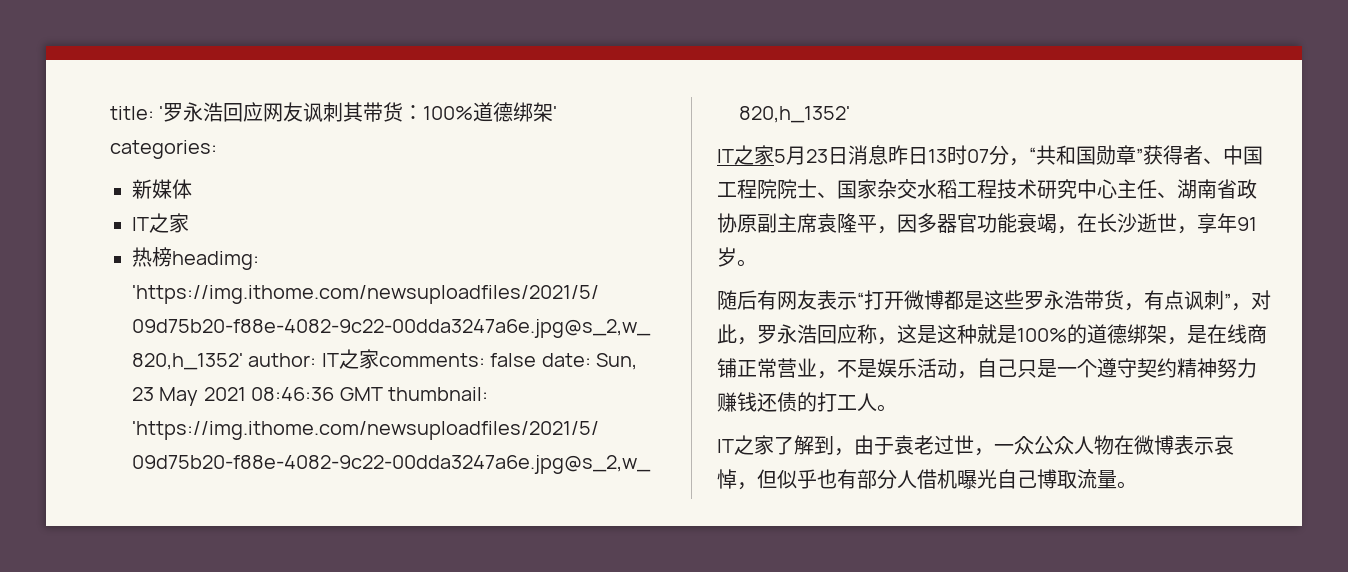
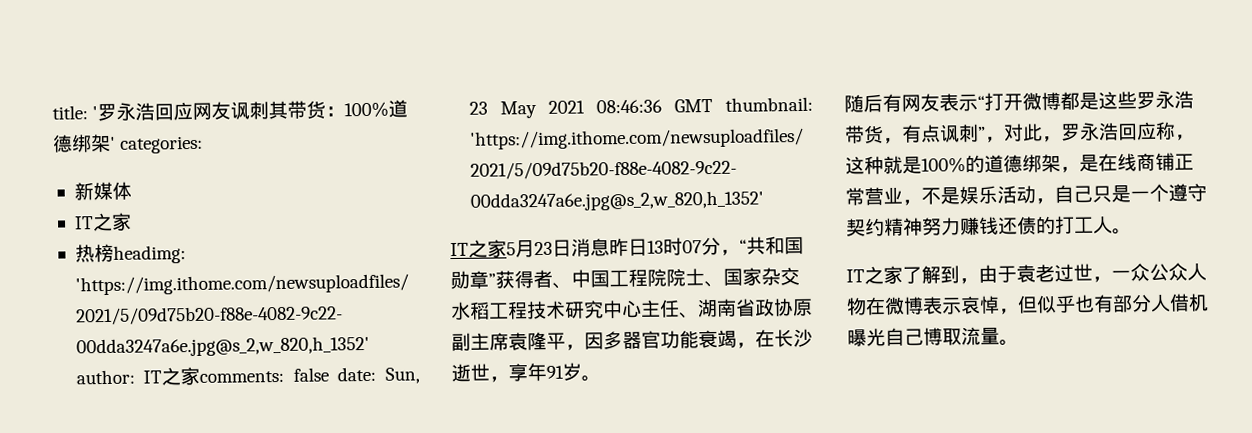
- 随后有网友表示“打开微博都是这些罗永浩带货，有点讽刺”，对此，罗永浩回应称，这是这种就是100%的道德绑架，是在线商铺正常营业，不是娱乐活动，自己只是一个遵守契约精神努力赚钱还债的打工人。
+ 随后有网友表示“打开微博都是这些罗永浩带货，有点讽刺”，对此，罗永浩回应称，这种就是100%的道德绑架，是在线商铺正常营业，不是娱乐活动，自己只是一个遵守契约精神努力赚钱还债的打工人。

